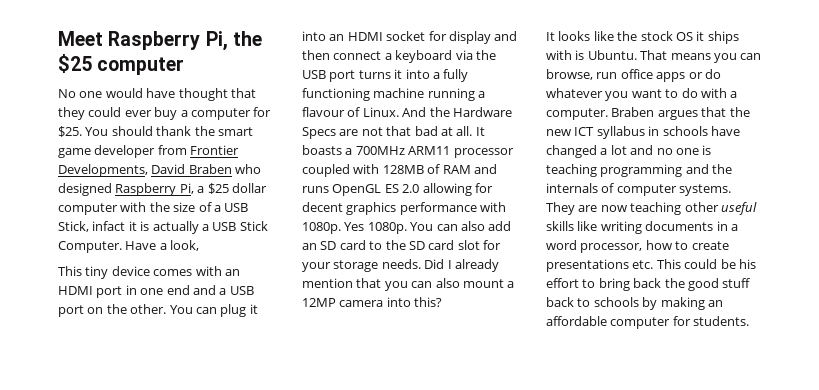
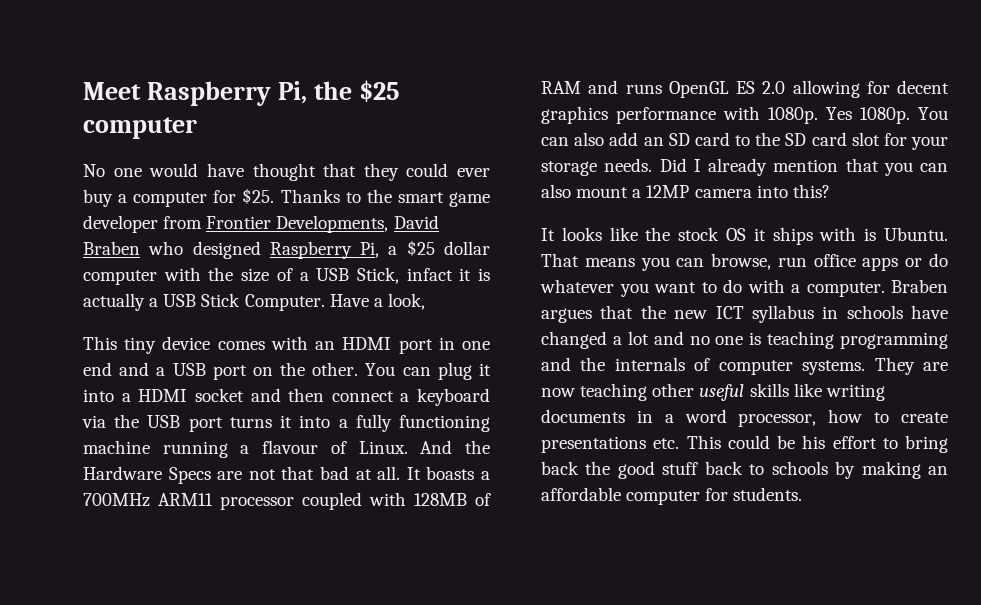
- You should thank the smart game developer from Frontier Developments, David Braben who designed Raspberry Pi, a $25 dollar computer with the size of a USB Stick, infact it is actually a USB Stick Computer.
+ Thanks to the smart game developer from Frontier Developments, David Braben who designed Raspberry Pi, a $25 dollar computer with the size of a USB Stick, infact it is actually a USB Stick Computer.
- You can plug it into an HDMI socket for display and then connect a keyboard via the USB port turns it into a fully functioning machine running a flavour of Linux.
+ You can plug it into a HDMI socket and then connect a keyboard via the USB port turns it into a fully functioning machine running a flavour of Linux.

